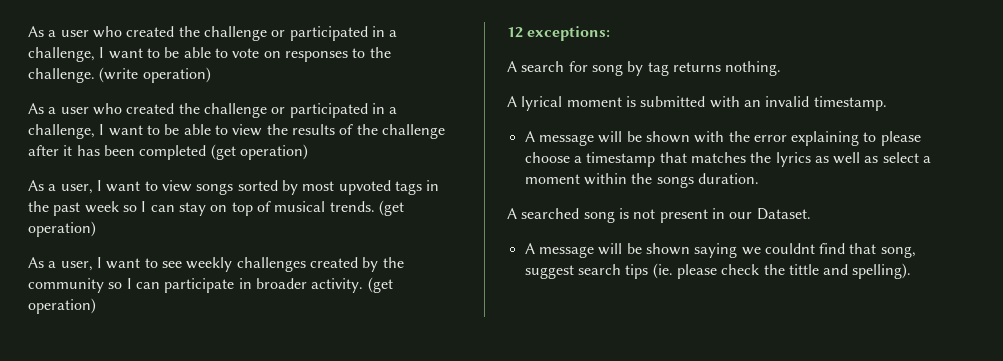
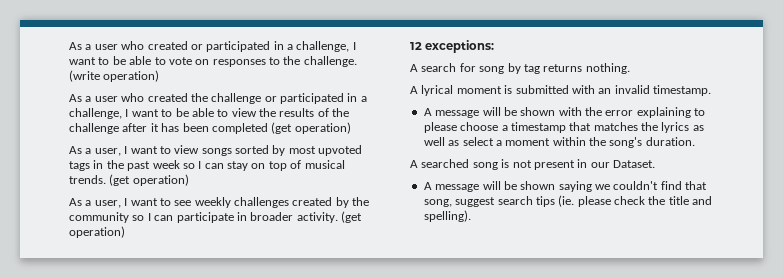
- As a user who created the challenge or participated in a challenge, I want to be able to vote on responses to the challenge.
+ As a user who created or participated in a challenge, I want to be able to vote on responses to the challenge.
- A message will be shown with the error explaining to please choose a timestamp that matches the lyrics as well as select a moment within the songs duration.
+ A message will be shown with the error explaining to please choose a timestamp that matches the lyrics as well as select a moment within the song's duration.
- A message will be shown saying we couldnt find that song, suggest search tips (ie. please check the tittle and spelling).
+ A message will be shown saying we couldn't find that song, suggest search tips (ie. please check the title and spelling).

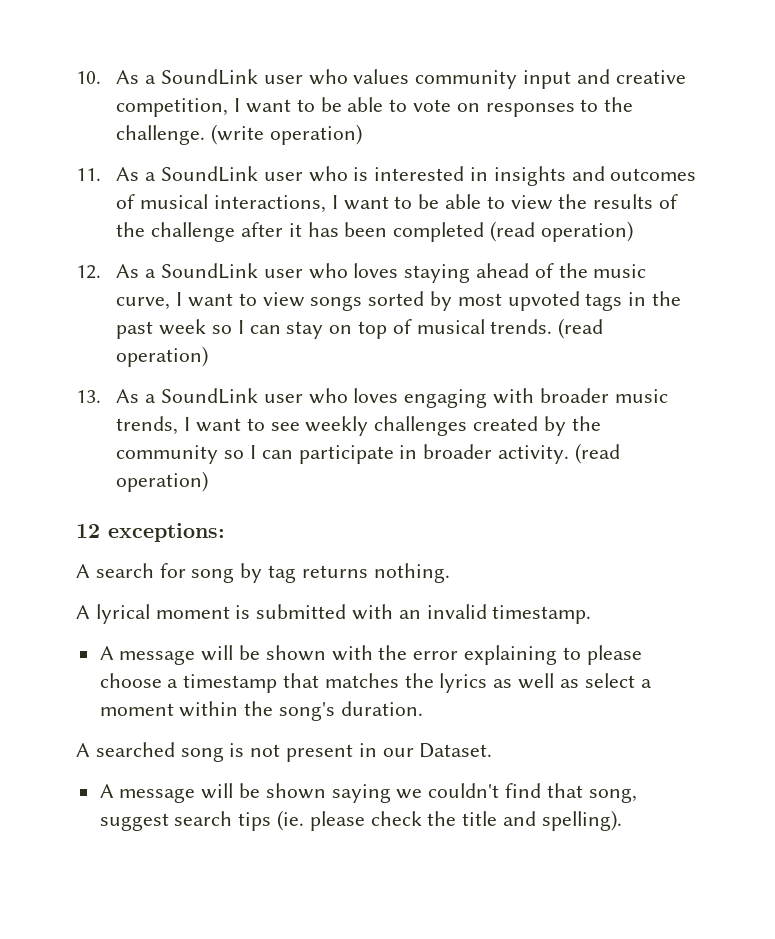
- As a user who created or participated in a challenge, I want to be able to vote on responses to the challenge.
+ 10. As a SoundLink user who values community input and creative competition, I want to be able to vote on responses to the challenge.
- As a user who created the challenge or participated in a challenge, I want to be able to view the results of the challenge after it has been completed (get operation)
- As a user, I want to view songs sorted by most upvoted tags in the past week so I can stay on top of musical trends. (get operation)
- As a user, I want to see weekly challenges created by the community so I can participate in broader activity. (get operation)
+ 11. As a SoundLink user who is interested in insights and outcomes of musical interactions, I want to be able to view the results of the challenge after it has been completed (read operation)
+ 12. As a SoundLink user who loves staying ahead of the music curve, I want to view songs sorted by most upvoted tags in the past week so I can stay on top of musical trends. (read operation)
+ 13. As a SoundLink user who loves engaging with broader music trends, I want to see weekly challenges created by the community so I can participate in broader activity. (read operation)

